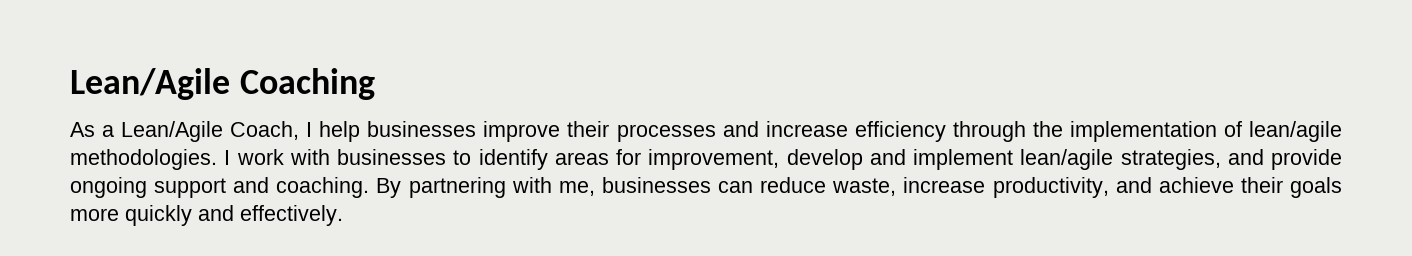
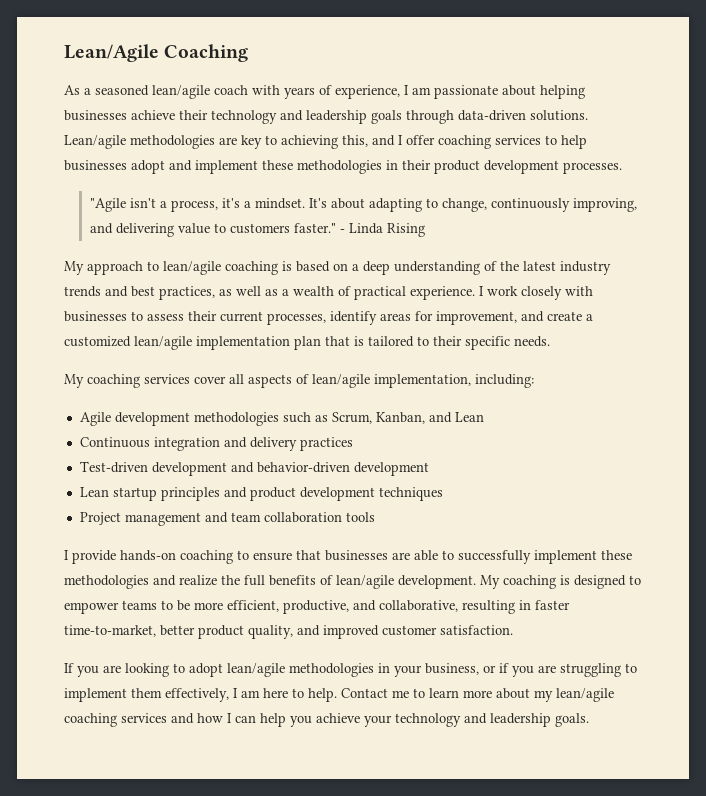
- As a Lean/Agile Coach, I help businesses improve their processes and increase efficiency through the implementation of lean/agile methodologies.
+ As a seasoned lean/agile coach with years of experience, I am passionate about helping businesses achieve their technology and leadership goals through data-driven solutions. Lean/agile methodologies are key to achieving this, and I offer coaching services to help businesses adopt and implement these methodologies in their product development processes.
+ "Agile isn't a process, it's a mindset. It's about adapting to change, continuously improving, and delivering value to customers faster." - Linda Rising
+ My approach to lean/agile coaching is based on a deep understanding of the latest industry trends and best practices, as well as a wealth of practical experience.
- I work with businesses to identify areas for improvement, develop and implement lean/agile strategies, and provide ongoing support and coaching. By partnering with me, businesses can reduce waste, increase productivity, and achieve their goals more quickly and effectively.
+ I work closely with businesses to assess their current processes, identify areas for improvement, and create a customized lean/agile implementation plan that is tailored to their specific needs.
+ My coaching services cover all aspects of lean/agile implementation, including:
+ Agile development methodologies such as Scrum, Kanban, and Lean
+ Continuous integration and delivery practices
+ Test-driven development and behavior-driven development
+ Lean startup principles and product development techniques
+ Project management and team collaboration tools
+ I provide hands-on coaching to ensure that businesses are able to successfully implement these methodologies and realize the full benefits of lean/agile development. My coaching is designed to empower teams to be more efficient, productive, and collaborative, resulting in faster time-to-market, better product quality, and improved customer satisfaction.
+ If you are looking to adopt lean/agile methodologies in your business, or if you are struggling to implement them effectively, I am here to help. Contact me to learn more about my lean/agile coaching services and how I can help you achieve your technology and leadership goals.

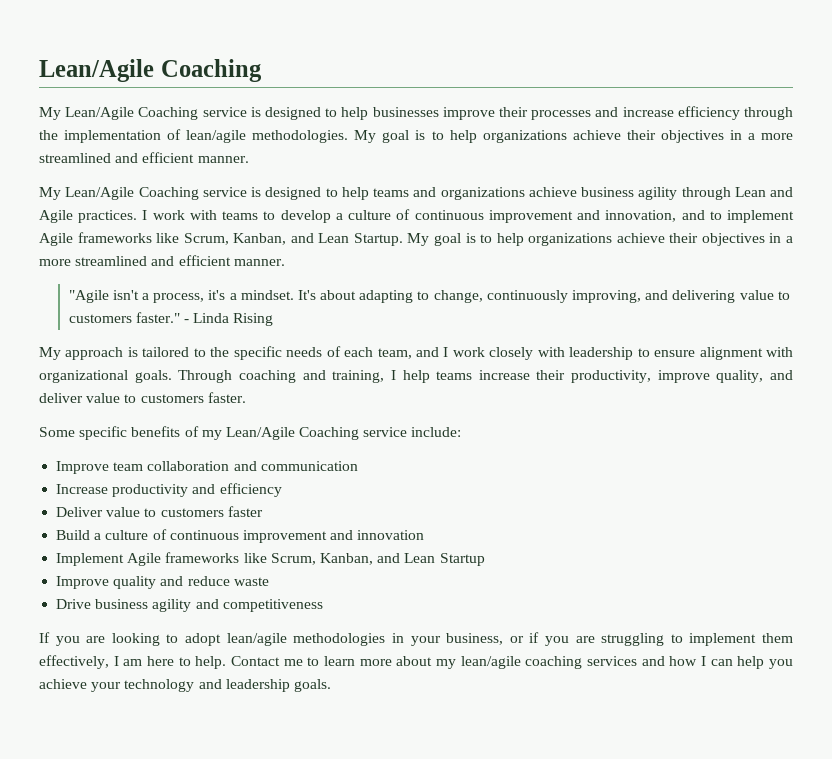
- As a seasoned lean/agile coach with years of experience, I am passionate about helping businesses achieve their technology and leadership goals through data-driven solutions. Lean/agile methodologies are key to achieving this, and I offer coaching services to help businesses adopt and implement these methodologies in their product development processes.
+ My Lean/Agile Coaching service is designed to help businesses improve their processes and increase efficiency through the implementation of lean/agile methodologies. My goal is to help organizations achieve their objectives in a more streamlined and efficient manner.
+ My Lean/Agile Coaching service is designed to help teams and organizations achieve business agility through Lean and Agile practices. I work with teams to develop a culture of continuous improvement and innovation, and to implement Agile frameworks like Scrum, Kanban, and Lean Startup. My goal is to help organizations achieve their objectives in a more streamlined and efficient manner.
- My approach to lean/agile coaching is based on a deep understanding of the latest industry trends and best practices, as well as a wealth of practical experience. I work closely with businesses to assess their current processes, identify areas for improvement, and create a customized lean/agile implementation plan that is tailored to their specific needs.
- My coaching services cover all aspects of lean/agile implementation, including:
- Agile development methodologies such as Scrum, Kanban, and Lean
- Continuous integration and delivery practices
- Test-driven development and behavior-driven development
- Lean startup principles and product development techniques
- Project management and team collaboration tools
- I provide hands-on coaching to ensure that businesses are able to successfully implement these methodologies and realize the full benefits of lean/agile development. My coaching is designed to empower teams to be more efficient, productive, and collaborative, resulting in faster time-to-market, better product quality, and improved customer satisfaction.
+ My approach is tailored to the specific needs of each team, and I work closely with leadership to ensure alignment with organizational goals. Through coaching and training, I help teams increase their productivity, improve quality, and deliver value to customers faster.
+ Some specific benefits of my Lean/Agile Coaching service include:
+ Improve team collaboration and communication
+ Increase productivity and efficiency
+ Deliver value to customers faster
+ Build a culture of continuous improvement and innovation
+ Implement Agile frameworks like Scrum, Kanban, and Lean Startup
+ Improve quality and reduce waste
+ Drive business agility and competitiveness

